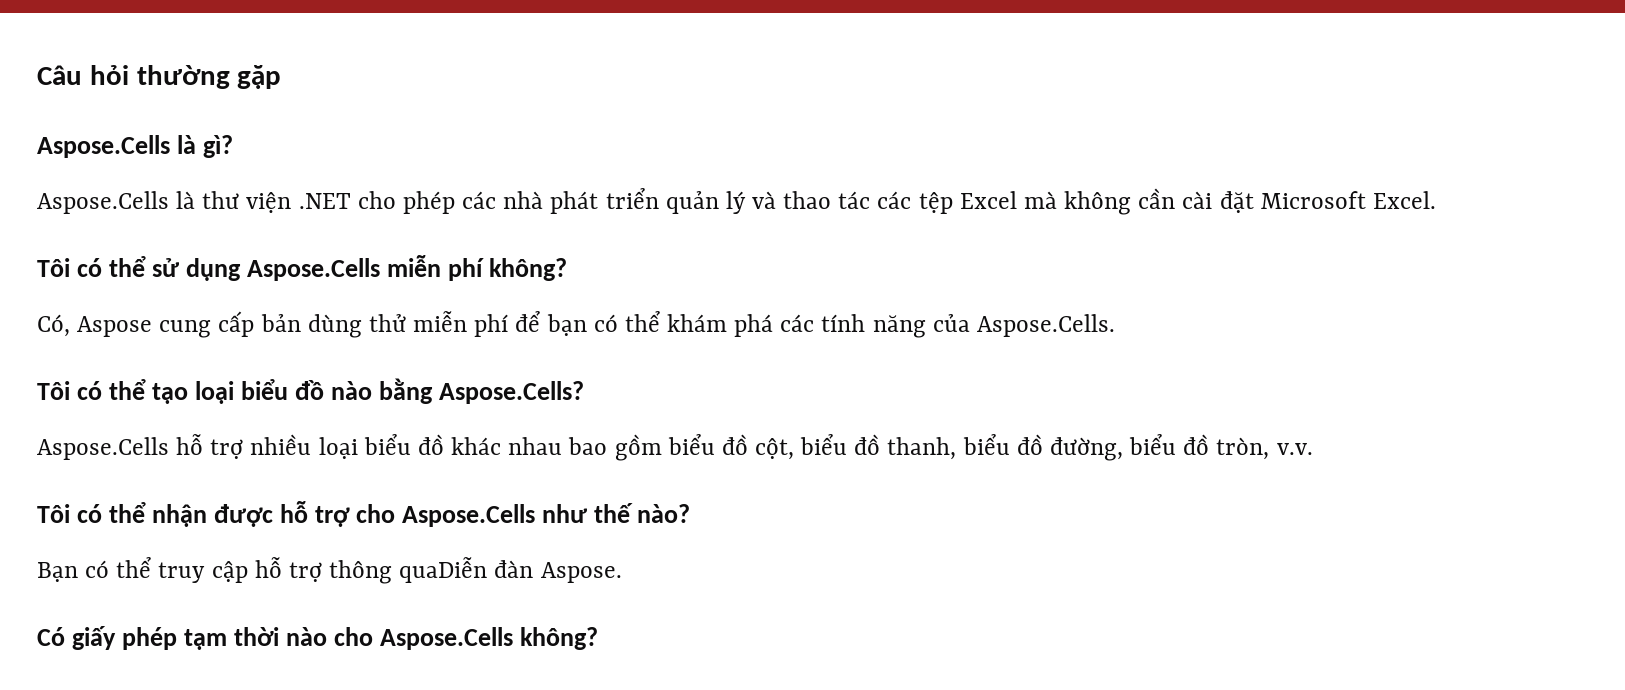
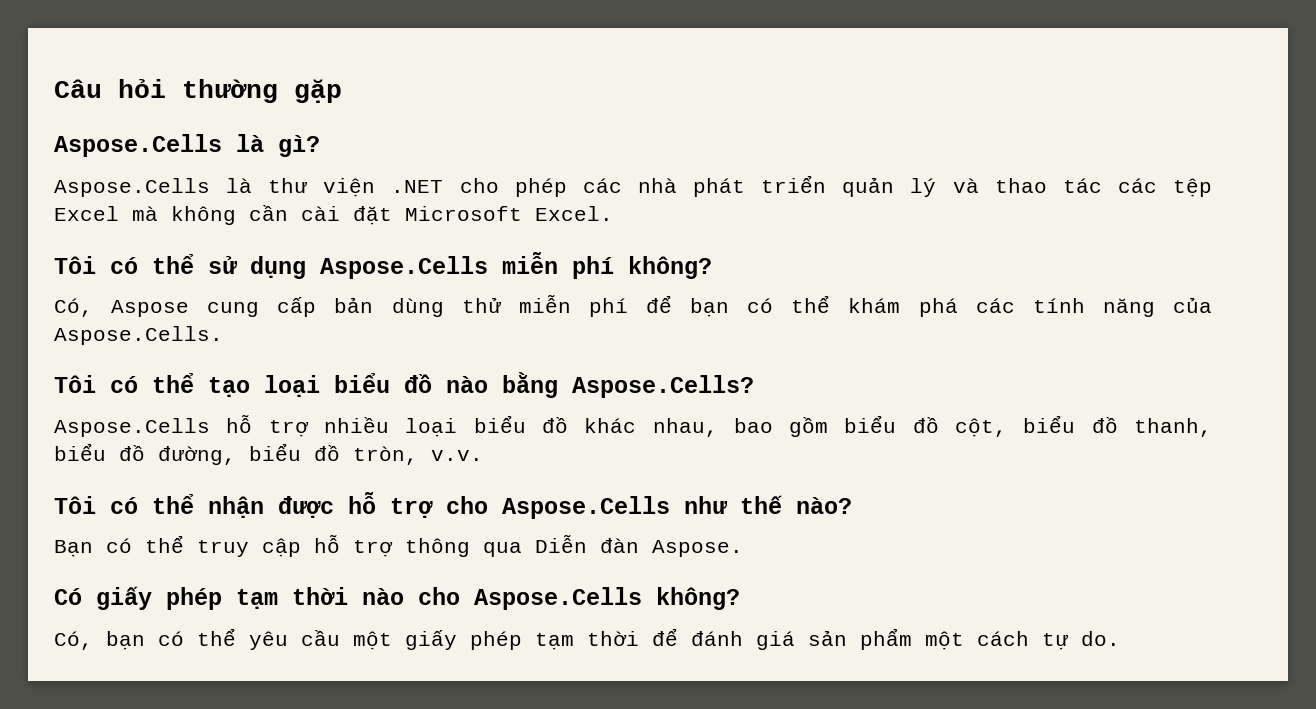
- Aspose.Cells hỗ trợ nhiều loại biểu đồ khác nhau bao gồm biểu đồ cột, biểu đồ thanh, biểu đồ đường, biểu đồ tròn, v.v.
+ Aspose.Cells hỗ trợ nhiều loại biểu đồ khác nhau, bao gồm biểu đồ cột, biểu đồ thanh, biểu đồ đường, biểu đồ tròn, v.v.
- Bạn có thể truy cập hỗ trợ thông quaDiễn đàn Aspose.
+ Bạn có thể truy cập hỗ trợ thông qua Diễn đàn Aspose.
+ Có, bạn có thể yêu cầu một giấy phép tạm thời để đánh giá sản phẩm một cách tự do.

